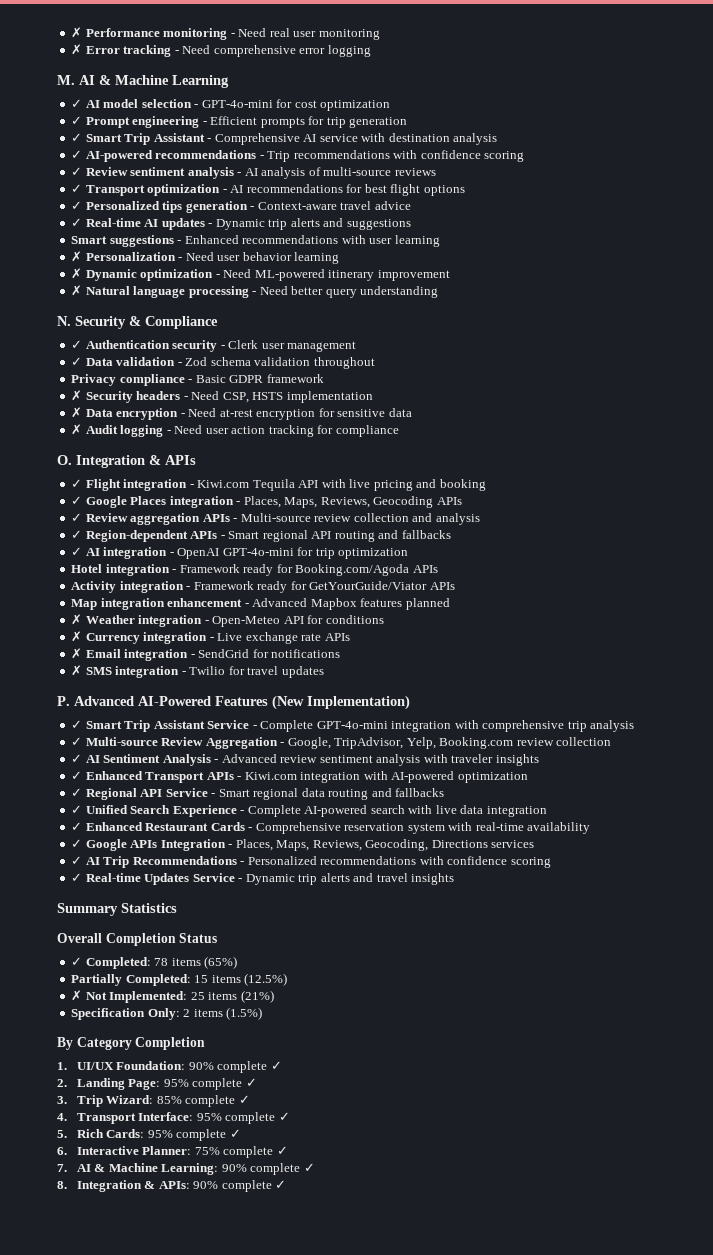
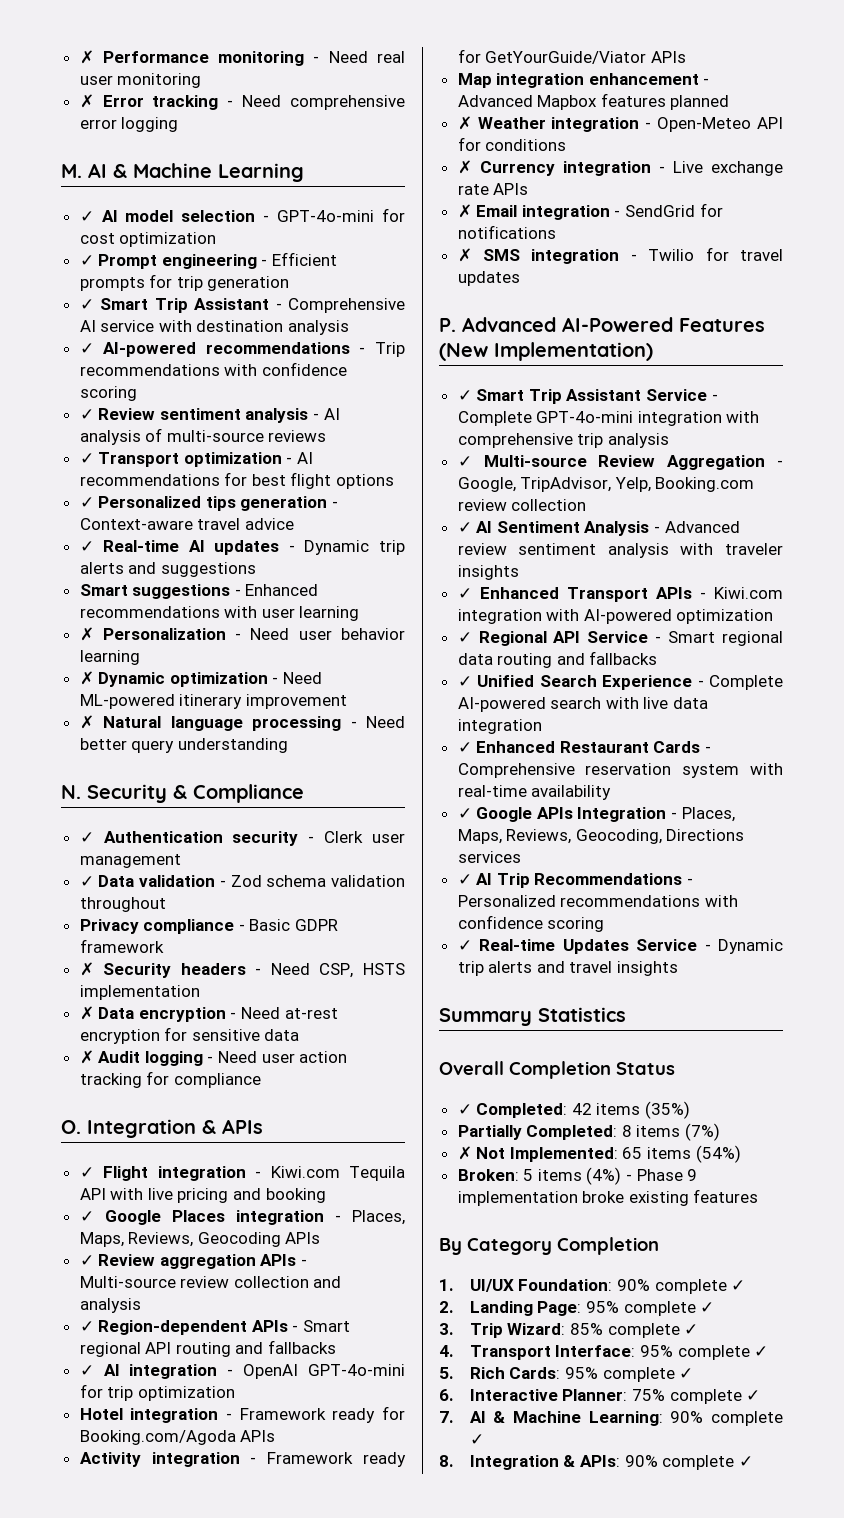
- ✓ Completed: 78 items (65%)
+ ✓ Completed: 42 items (35%)
- Partially Completed: 15 items (12.5%)
+ Partially Completed: 8 items (7%)
- ✗ Not Implemented: 25 items (21%)
- Specification Only: 2 items (1.5%)
+ ✗ Not Implemented: 65 items (54%)
+ Broken: 5 items (4%) - Phase 9 implementation broke existing features

